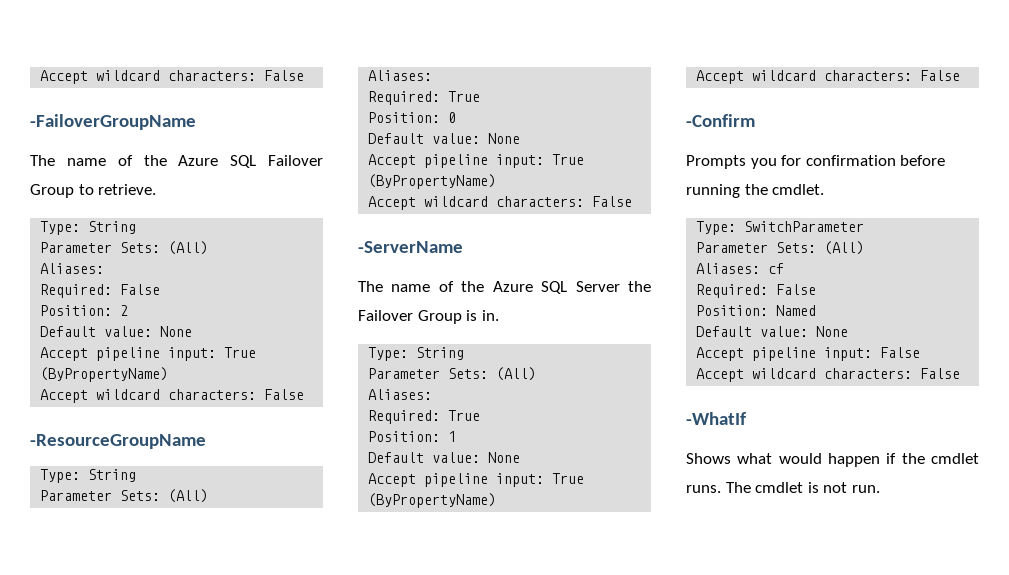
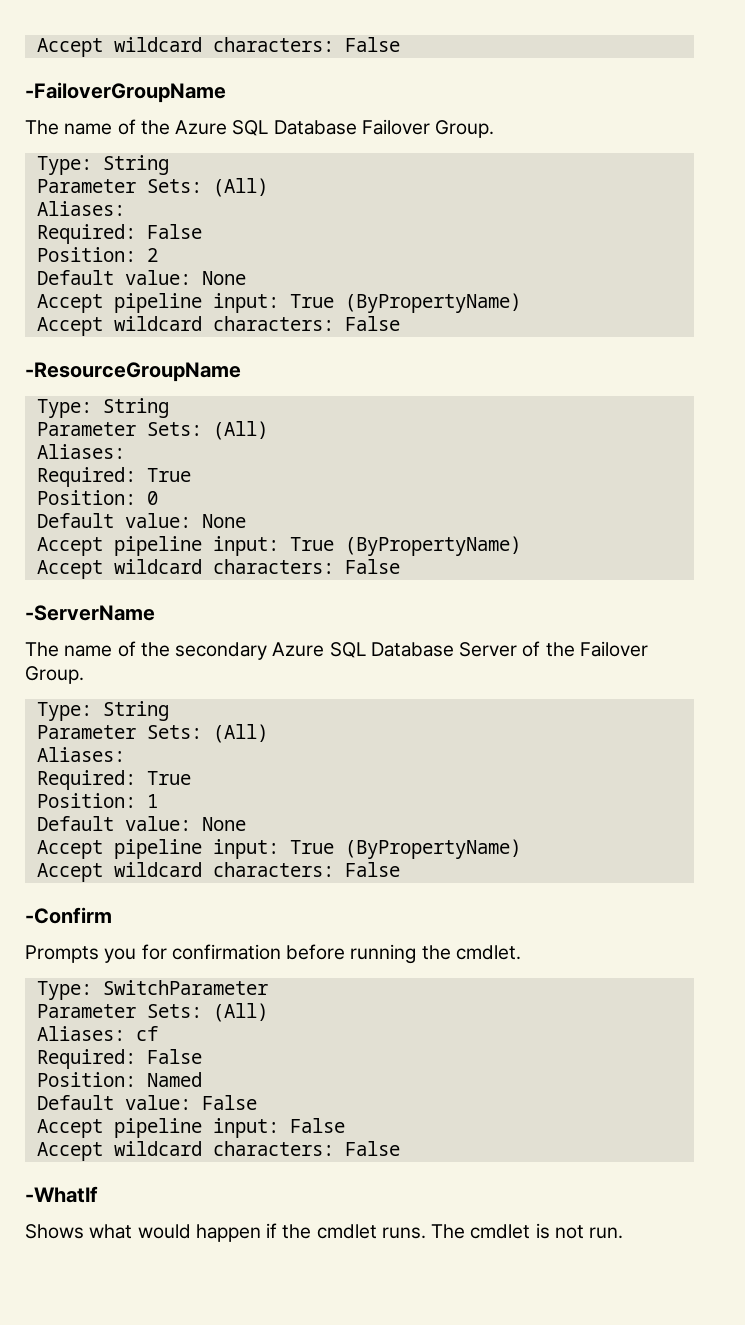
- The name of the Azure SQL Failover Group to retrieve.
+ The name of the Azure SQL Database Failover Group.
- The name of the Azure SQL Server the Failover Group is in.
+ The name of the secondary Azure SQL Database Server of the Failover Group.
  Position: Named
- Default value: None
+ Default value: False

